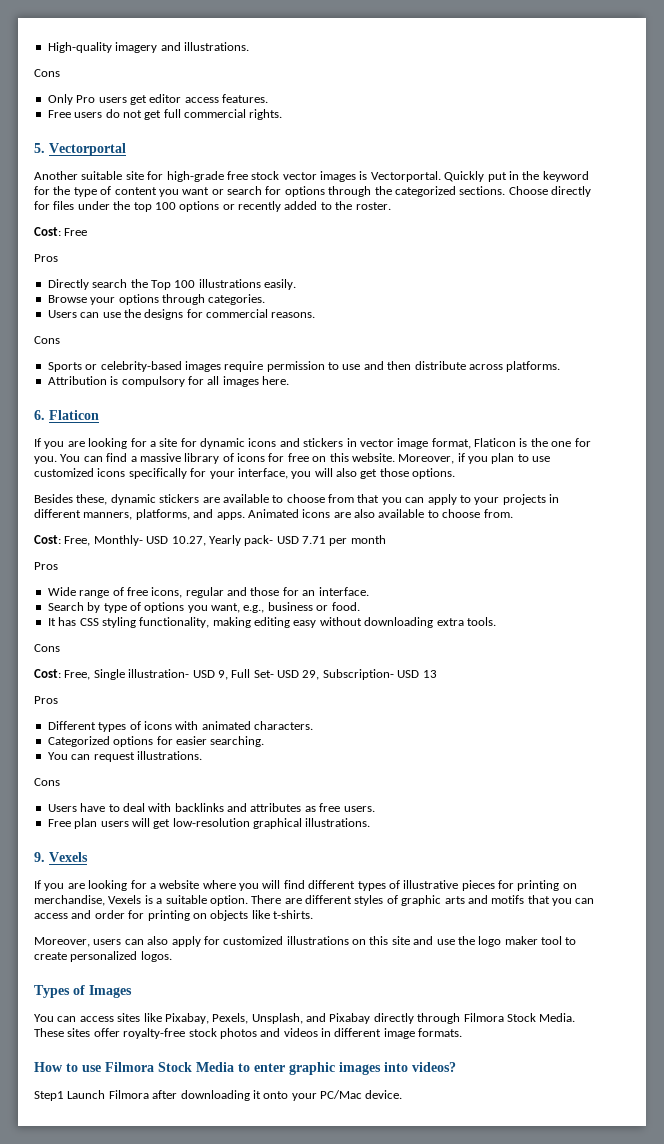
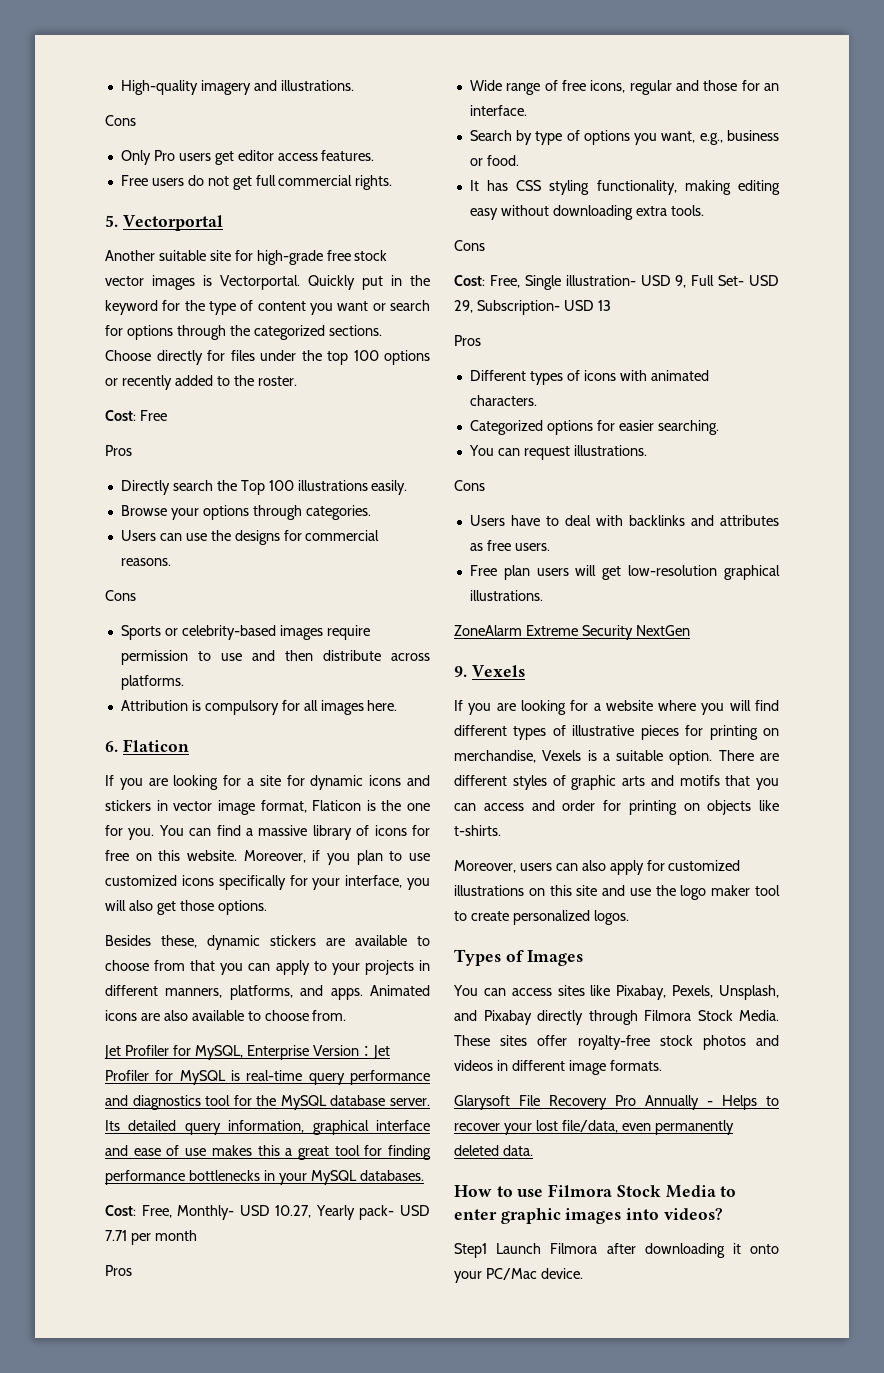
+ Jet Profiler for MySQL, Enterprise Version：Jet Profiler for MySQL is real-time query performance and diagnostics tool for the MySQL database server. Its detailed query information, graphical interface and ease of use makes this a great tool for finding performance bottlenecks in your MySQL databases.
+ ZoneAlarm Extreme Security NextGen
+ Glarysoft File Recovery Pro Annually - Helps to recover your lost file/data, even permanently deleted data.

